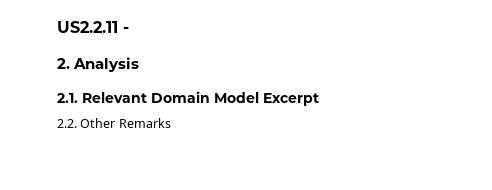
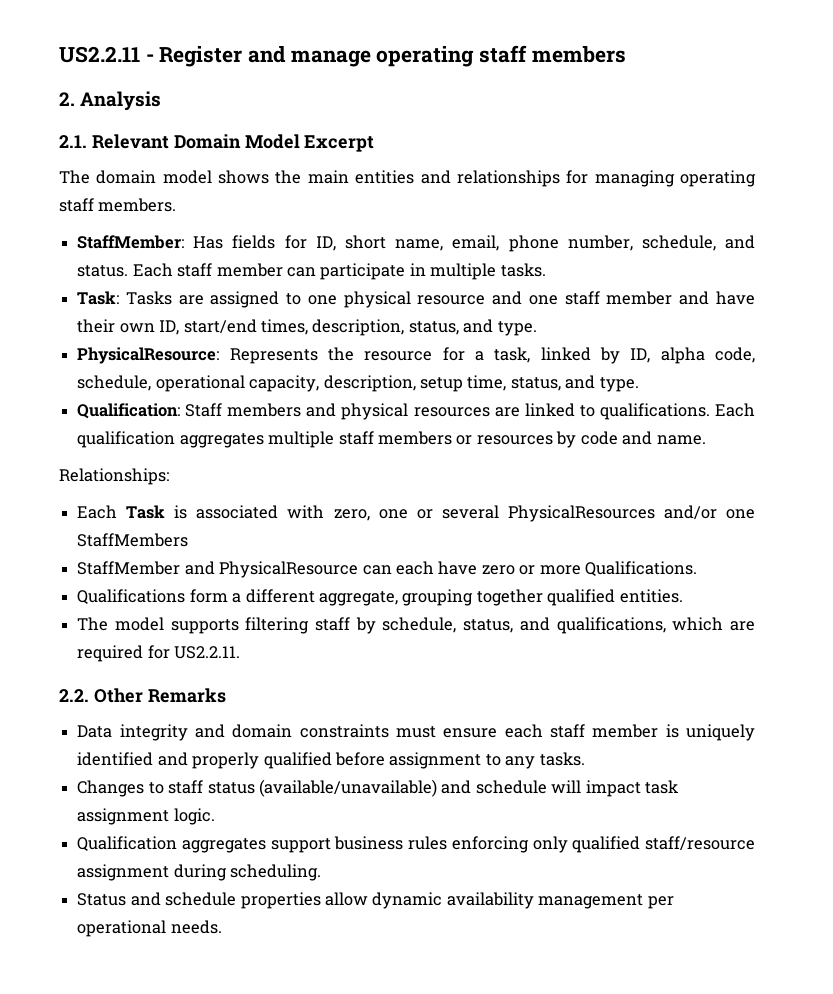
- US2.2.11 -
+ US2.2.11 - Register and manage operating staff members
+ The domain model shows the main entities and relationships for managing operating staff members.
+ StaffMember: Has fields for ID, short name, email, phone number, schedule, and status. Each staff member can participate in multiple tasks.
+ Task: Tasks are assigned to one physical resource and one staff member and have their own ID, start/end times, description, status, and type.
+ PhysicalResource: Represents the resource for a task, linked by ID, alpha code, schedule, operational capacity, description, setup time, status, and type.
+ Qualification: Staff members and physical resources are linked to qualifications. Each qualification aggregates multiple staff members or resources by code and name.
+ Relationships:
+ Each Task is associated with zero, one or several PhysicalResources and/or one StaffMembers
+ StaffMember and PhysicalResource can each have zero or more Qualifications.
+ Qualifications form a different aggregate, grouping together qualified entities.
+ The model supports filtering staff by schedule, status, and qualifications, which are required for US2.2.11.
  2.2. Other Remarks
+ Data integrity and domain constraints must ensure each staff member is uniquely identified and properly qualified before assignment to any tasks.
+ Changes to staff status (available/unavailable) and schedule will impact task assignment logic.
+ Qualification aggregates support business rules enforcing only qualified staff/resource assignment during scheduling.
+ Status and schedule properties allow dynamic availability management per operational needs.

